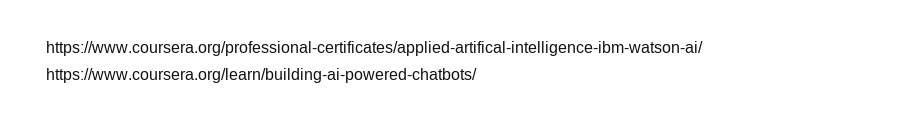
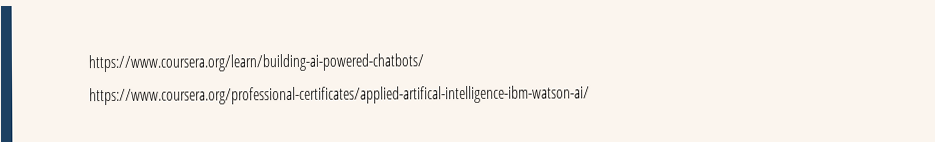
+ https://www.coursera.org/learn/building-ai-powered-chatbots/
- https://www.coursera.org/learn/building-ai-powered-chatbots/

